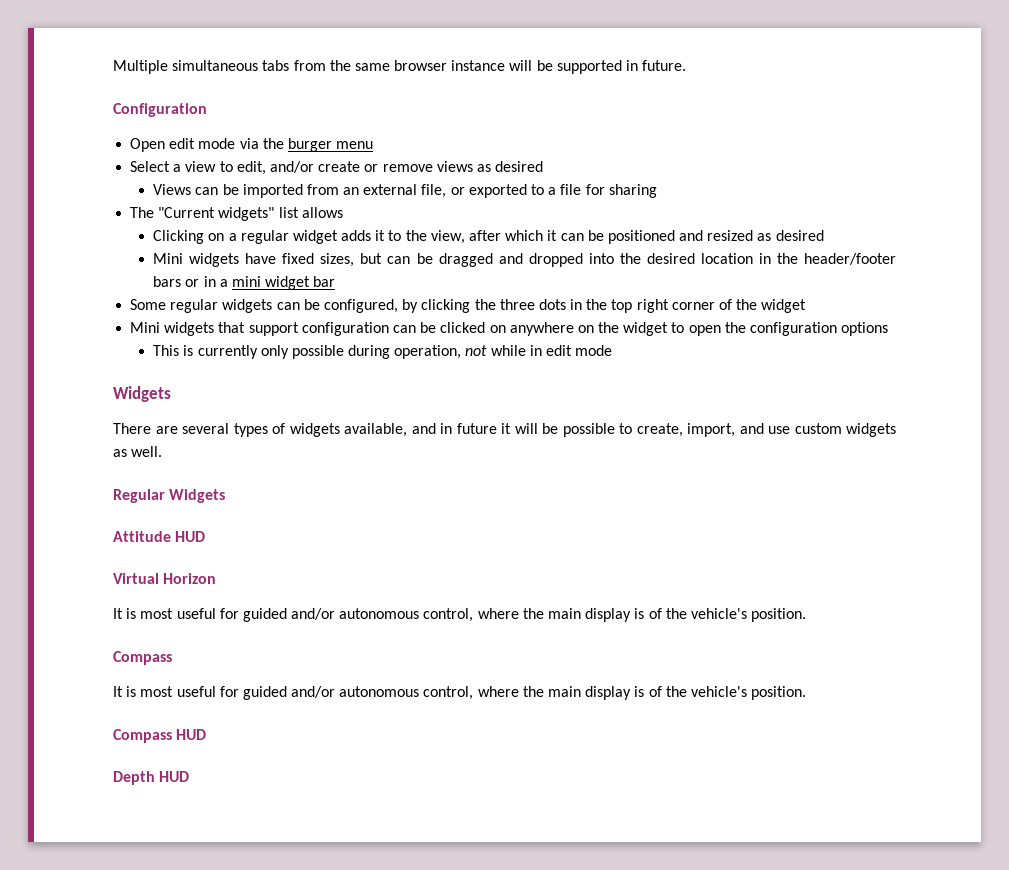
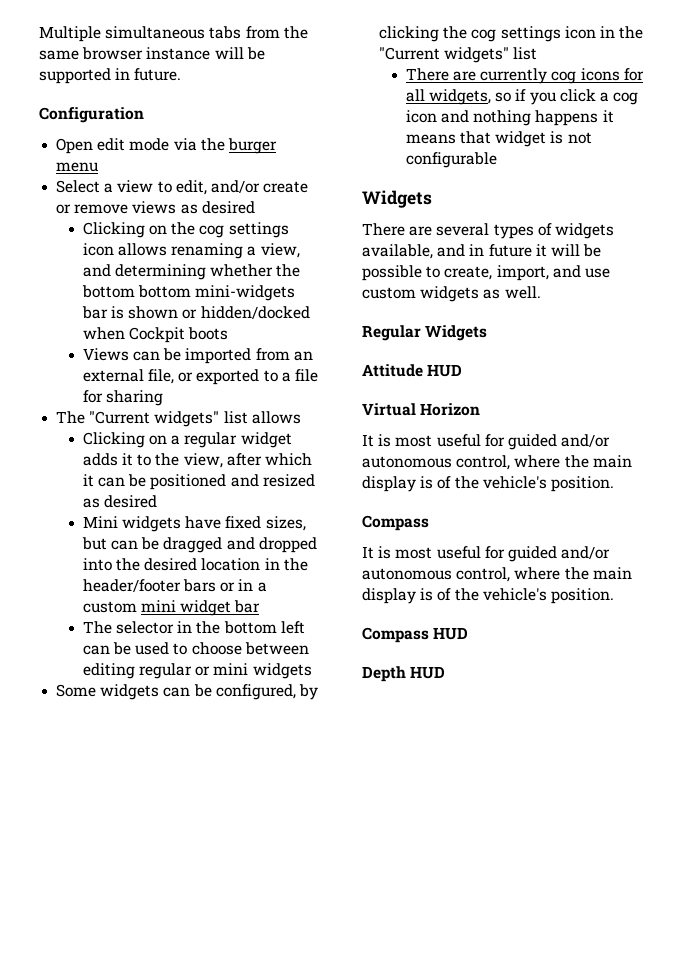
+ Clicking on the cog settings icon allows renaming a view, and determining whether the bottom bottom mini-widgets bar is shown or hidden/docked when Cockpit boots
- Mini widgets have fixed sizes, but can be dragged and dropped into the desired location in the header/footer bars or in a mini widget bar
+ Mini widgets have fixed sizes, but can be dragged and dropped into the desired location in the header/footer bars or in a custom mini widget bar
+ The selector in the bottom left can be used to choose between editing regular or mini widgets
- Some regular widgets can be configured, by clicking the three dots in the top right corner of the widget
- Mini widgets that support configuration can be clicked on anywhere on the widget to open the configuration options
- This is currently only possible during operation, not while in edit mode
+ Some widgets can be configured, by clicking the cog settings icon in the "Current widgets" list
+ There are currently cog icons for all widgets, so if you click a cog icon and nothing happens it means that widget is not configurable

